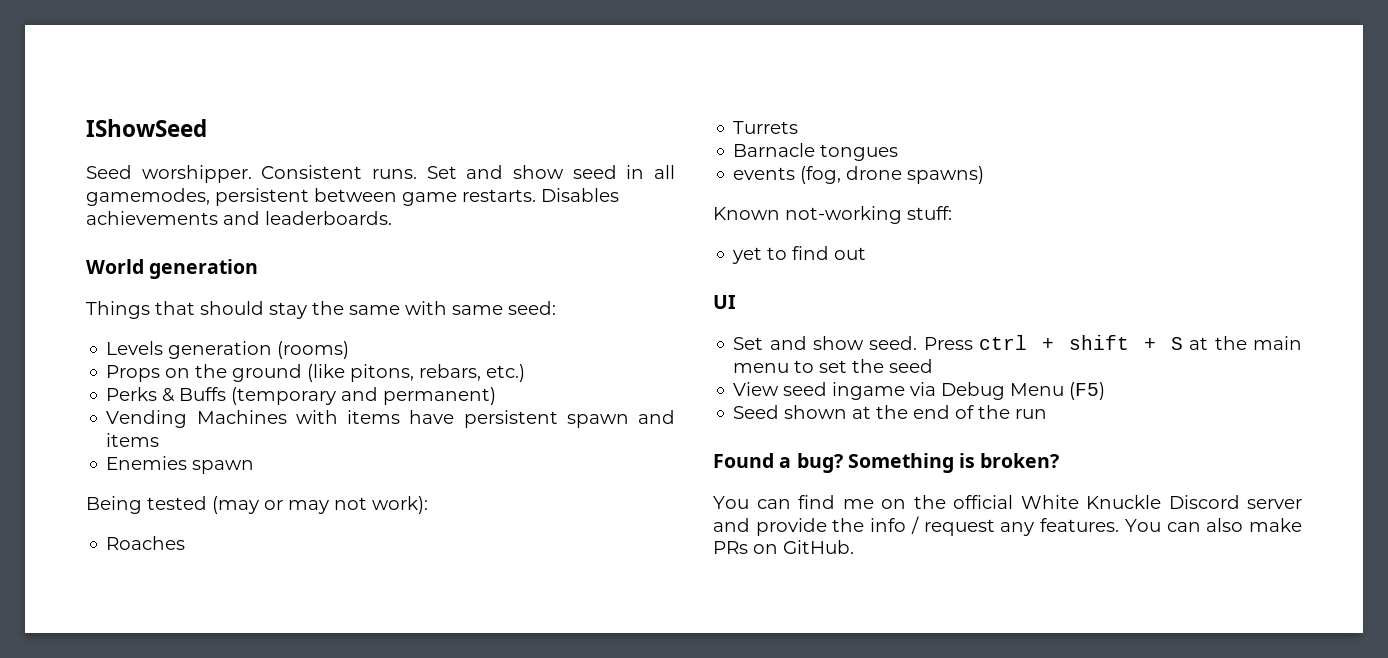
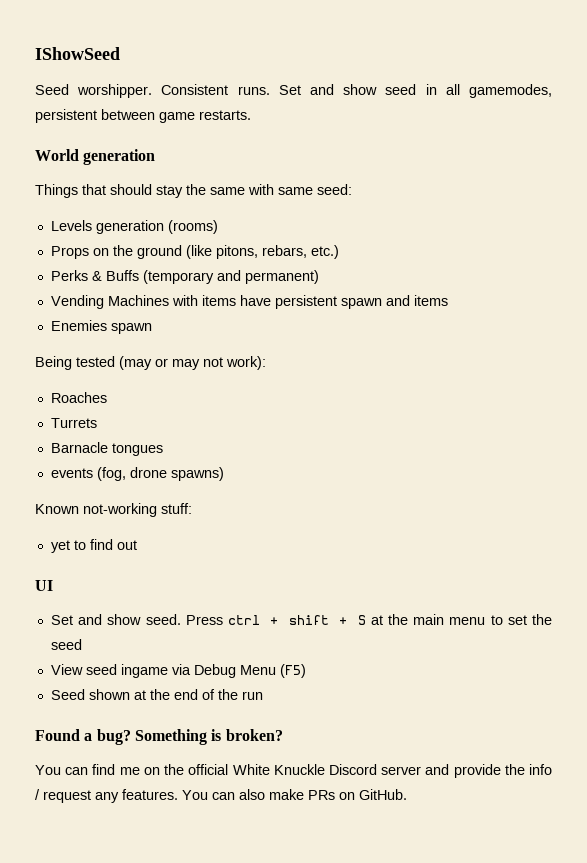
- Disables achievements and leaderboards.

